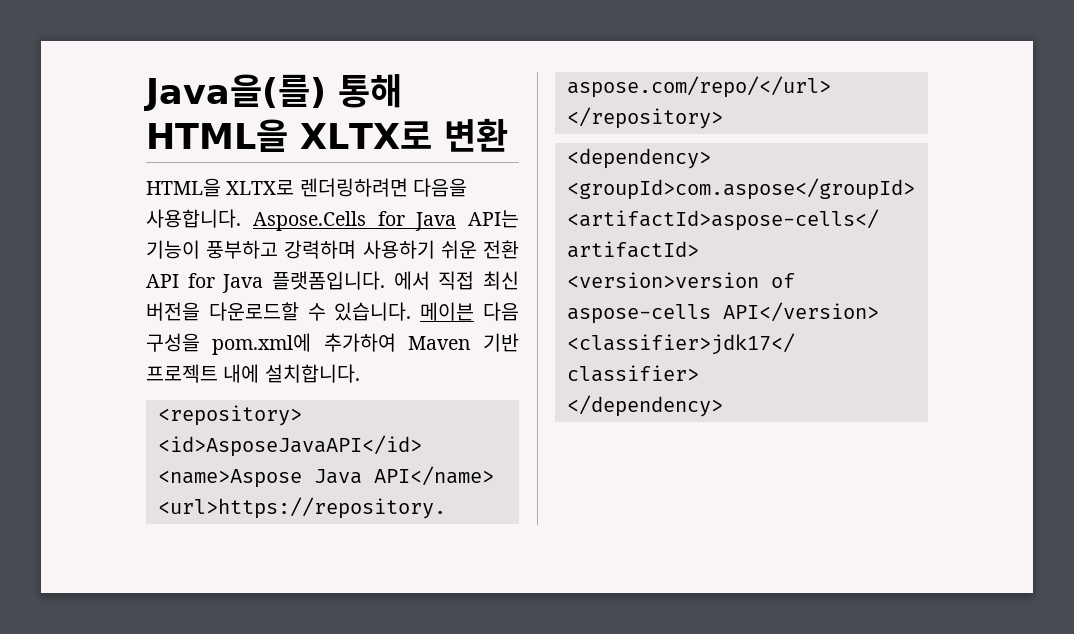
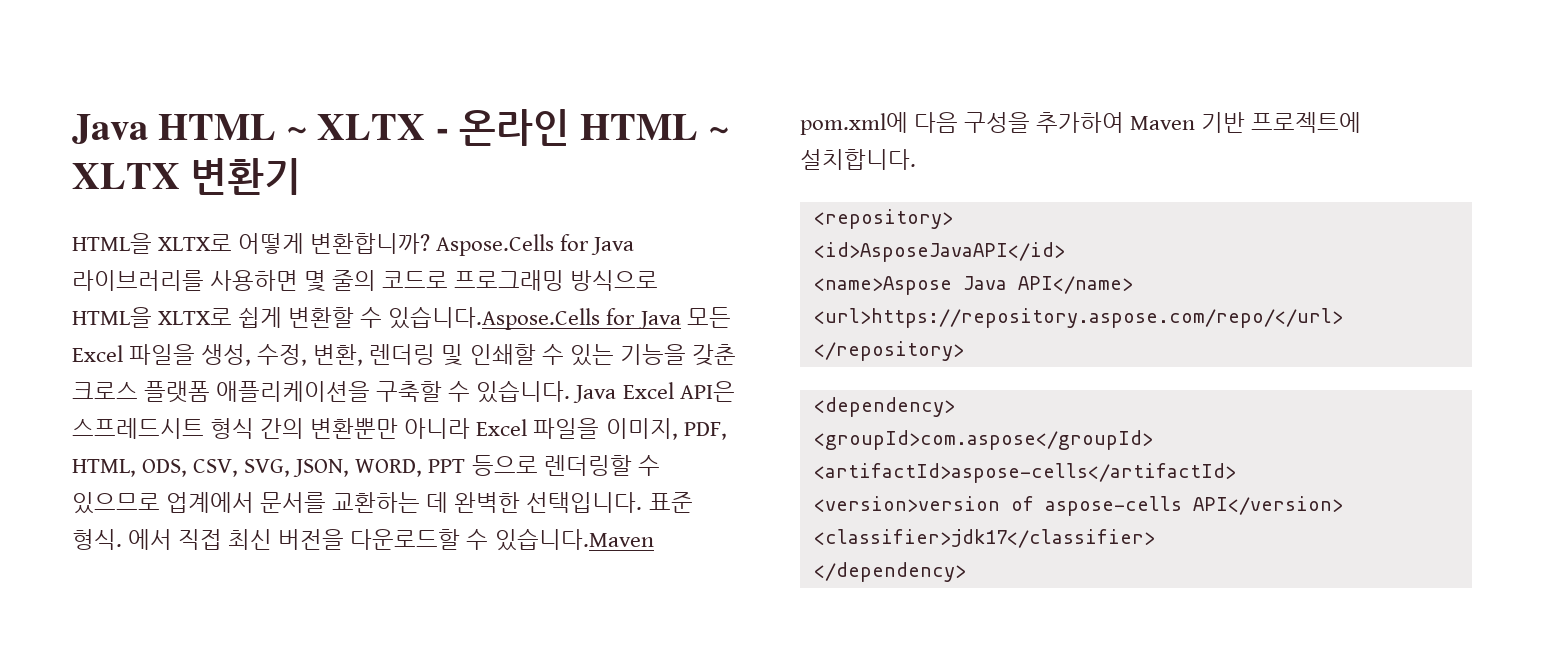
- Java을(를) 통해 HTML을 XLTX로 변환
- HTML을 XLTX로 렌더링하려면 다음을 사용합니다. Aspose.Cells for Java API는 기능이 풍부하고 강력하며 사용하기 쉬운 전환 API for Java 플랫폼입니다.
+ Java HTML ~ XLTX - 온라인 HTML ~ XLTX 변환기
+ HTML을 XLTX로 어떻게 변환합니까? Aspose.Cells for Java 라이브러리를 사용하면 몇 줄의 코드로 프로그래밍 방식으로 HTML을 XLTX로 쉽게 변환할 수 있습니다.Aspose.Cells for Java 모든 Excel 파일을 생성, 수정, 변환, 렌더링 및 인쇄할 수 있는 기능을 갖춘 크로스 플랫폼 애플리케이션을 구축할 수 있습니다. Java Excel API은 스프레드시트 형식 간의 변환뿐만 아니라 Excel 파일을 이미지, PDF, HTML, ODS, CSV, SVG, JSON, WORD, PPT 등으로 렌더링할 수 있으므로 업계에서 문서를 교환하는 데 완벽한 선택입니다. 표준 형식.
- 에서 직접 최신 버전을 다운로드할 수 있습니다. 메이븐 다음 구성을 pom.xml에 추가하여 Maven 기반 프로젝트 내에 설치합니다.
+ 에서 직접 최신 버전을 다운로드할 수 있습니다.Maven pom.xml에 다음 구성을 추가하여 Maven 기반 프로젝트에 설치합니다.

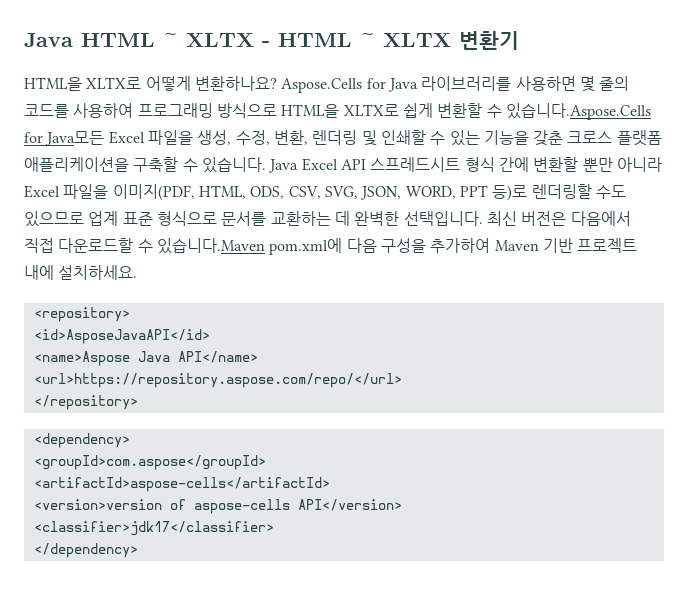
- Java HTML ~ XLTX - 온라인 HTML ~ XLTX 변환기
+ Java HTML ~ XLTX - HTML ~ XLTX 변환기
- HTML을 XLTX로 어떻게 변환합니까?
+ HTML을 XLTX로 어떻게 변환하나요?
- Aspose.Cells for Java 라이브러리를 사용하면 몇 줄의 코드로 프로그래밍 방식으로 HTML을 XLTX로 쉽게 변환할 수 있습니다.Aspose.Cells for Java 모든 Excel 파일을 생성, 수정, 변환, 렌더링 및 인쇄할 수 있는 기능을 갖춘 크로스 플랫폼 애플리케이션을 구축할 수 있습니다.
+ Aspose.Cells for Java 라이브러리를 사용하면 몇 줄의 코드를 사용하여 프로그래밍 방식으로 HTML을 XLTX로 쉽게 변환할 수 있습니다.Aspose.Cells for Java모든 Excel 파일을 생성, 수정, 변환, 렌더링 및 인쇄할 수 있는 기능을 갖춘 크로스 플랫폼 애플리케이션을 구축할 수 있습니다.
- Java Excel API은 스프레드시트 형식 간의 변환뿐만 아니라 Excel 파일을 이미지, PDF, HTML, ODS, CSV, SVG, JSON, WORD, PPT 등으로 렌더링할 수 있으므로 업계에서 문서를 교환하는 데 완벽한 선택입니다.
+ Java Excel API 스프레드시트 형식 간에 변환할 뿐만 아니라 Excel 파일을 이미지(PDF, HTML, ODS, CSV, SVG, JSON, WORD, PPT 등)로 렌더링할 수도 있으므로 업계 표준 형식으로 문서를 교환하는 데 완벽한 선택입니다.
- 표준 형식. 에서 직접 최신 버전을 다운로드할 수 있습니다.Maven pom.xml에 다음 구성을 추가하여 Maven 기반 프로젝트에 설치합니다.
+ 최신 버전은 다음에서 직접 다운로드할 수 있습니다.Maven pom.xml에 다음 구성을 추가하여 Maven 기반 프로젝트 내에 설치하세요.

